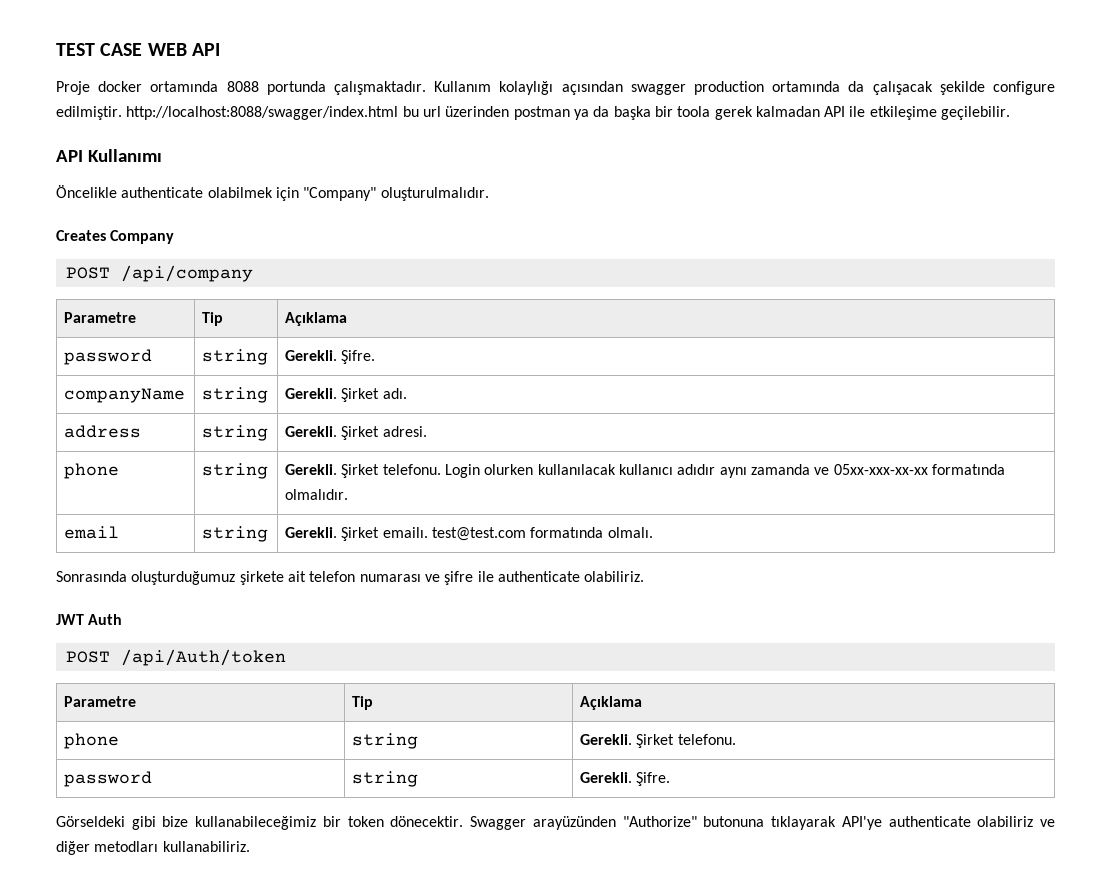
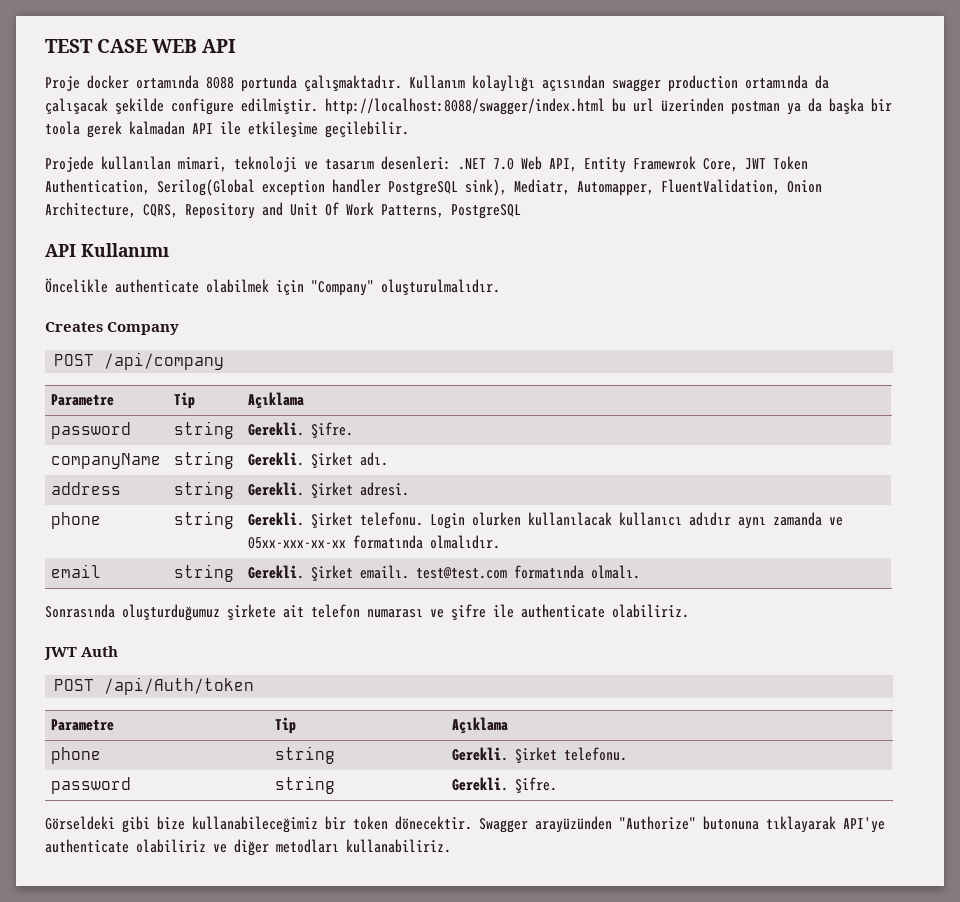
+ Projede kullanılan mimari, teknoloji ve tasarım desenleri: .NET 7.0 Web API, Entity Framewrok Core, JWT Token Authentication, Serilog(Global exception handler PostgreSQL sink), Mediatr, Automapper, FluentValidation, Onion Architecture, CQRS, Repository and Unit Of Work Patterns, PostgreSQL

